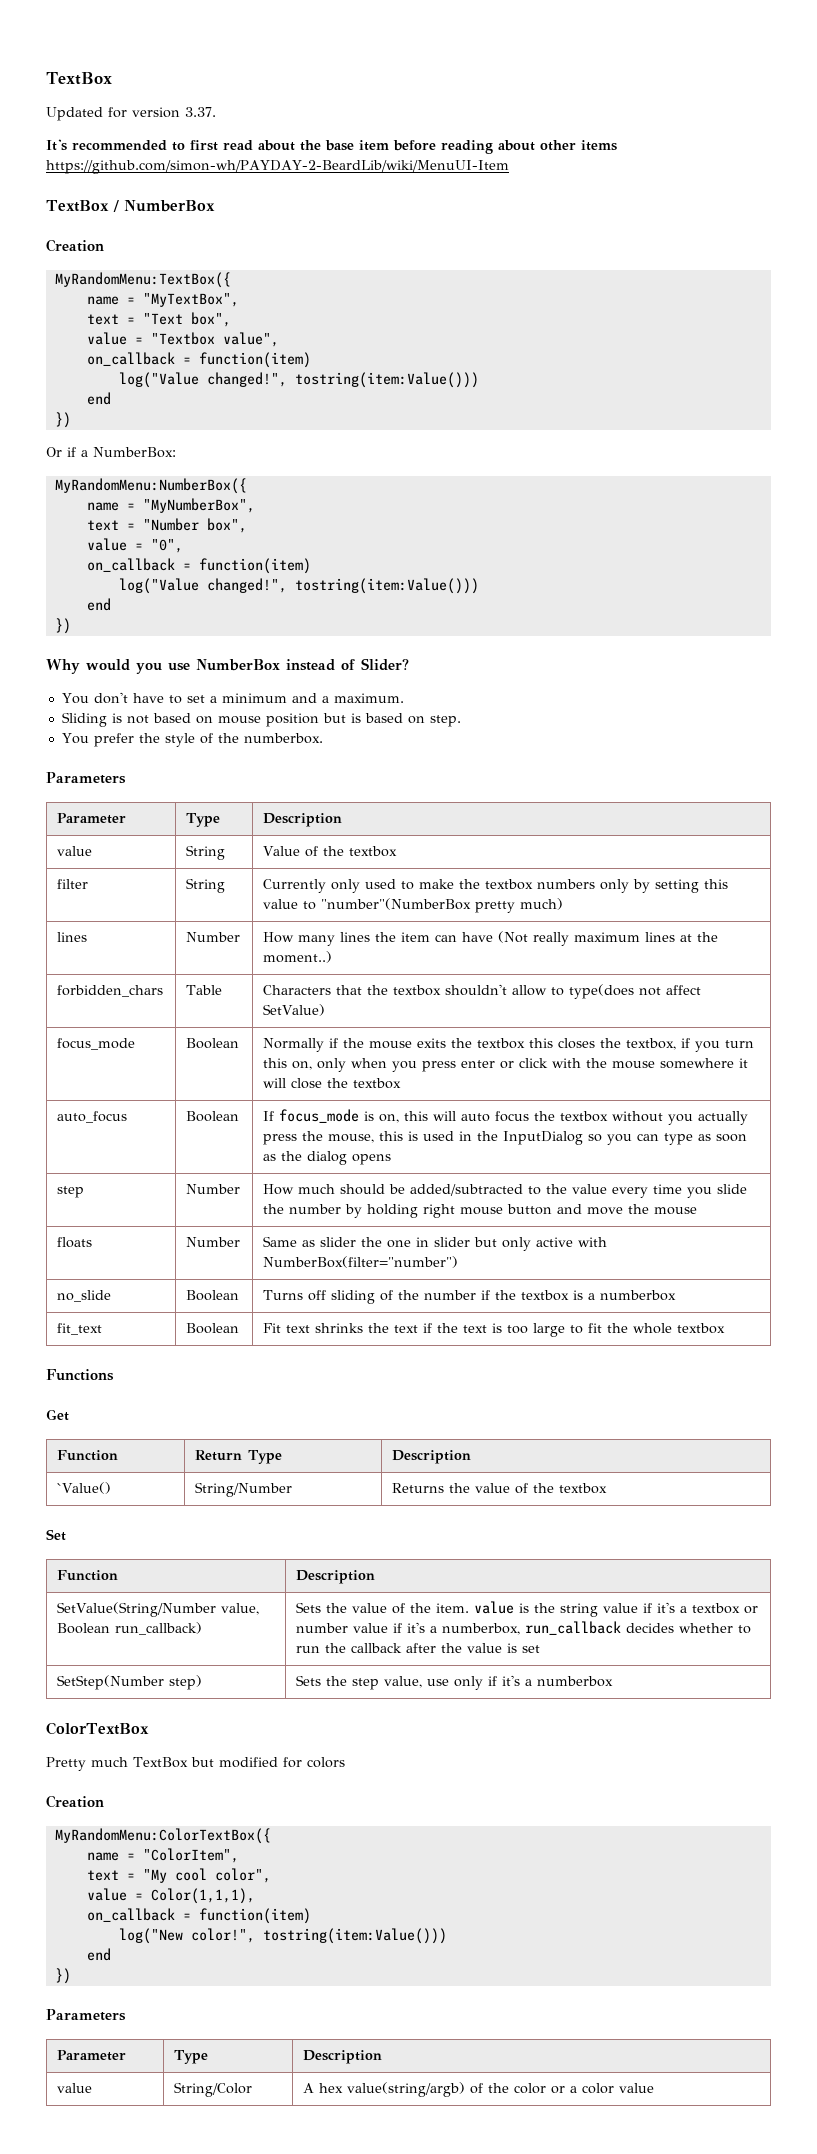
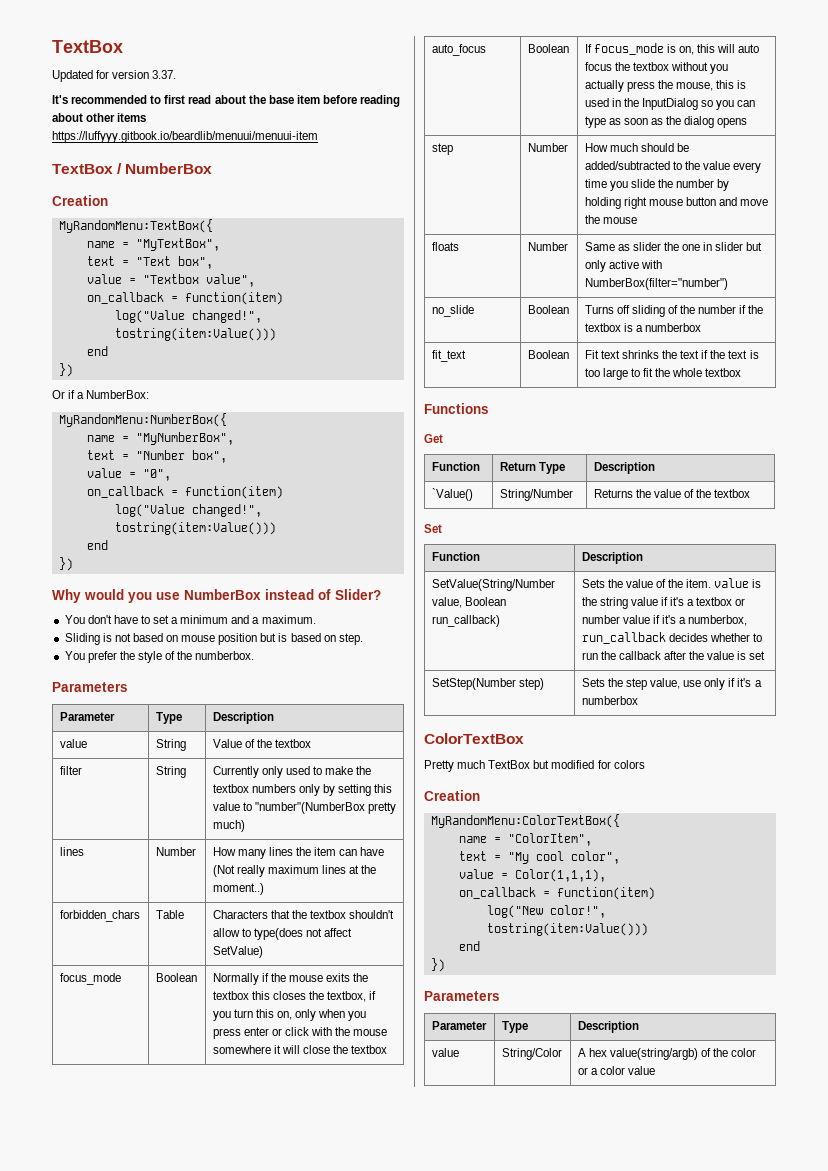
- It's recommended to first read about the base item before reading about other items https://github.com/simon-wh/PAYDAY-2-BeardLib/wiki/MenuUI-Item
+ It's recommended to first read about the base item before reading about other items https://luffyyy.gitbook.io/beardlib/menuui/menuui-item

